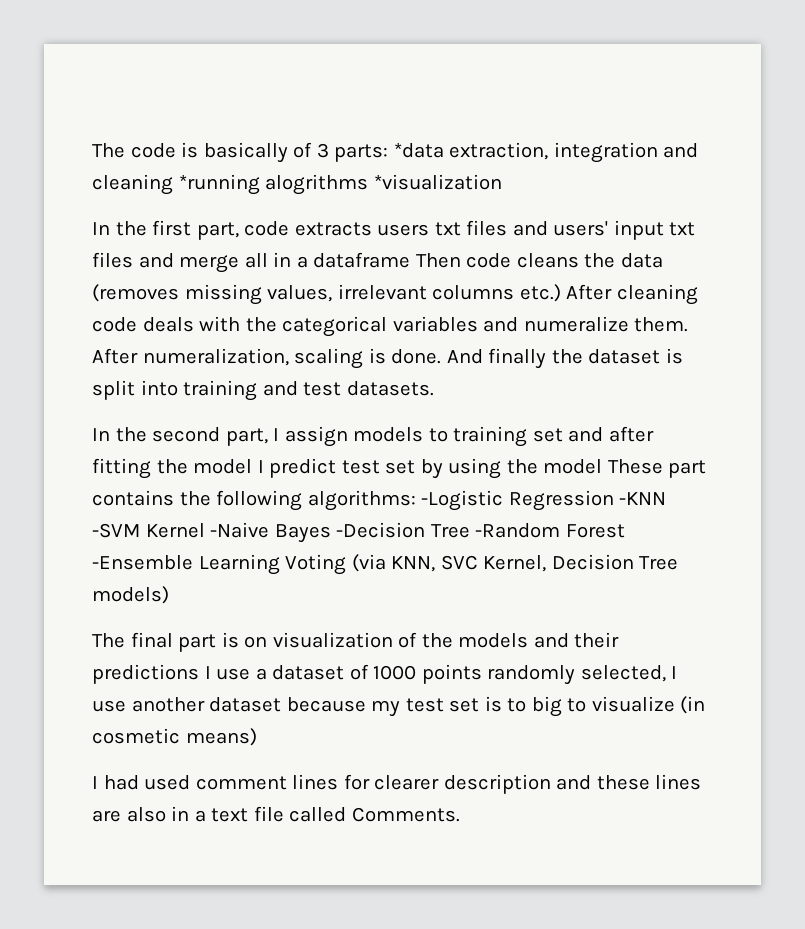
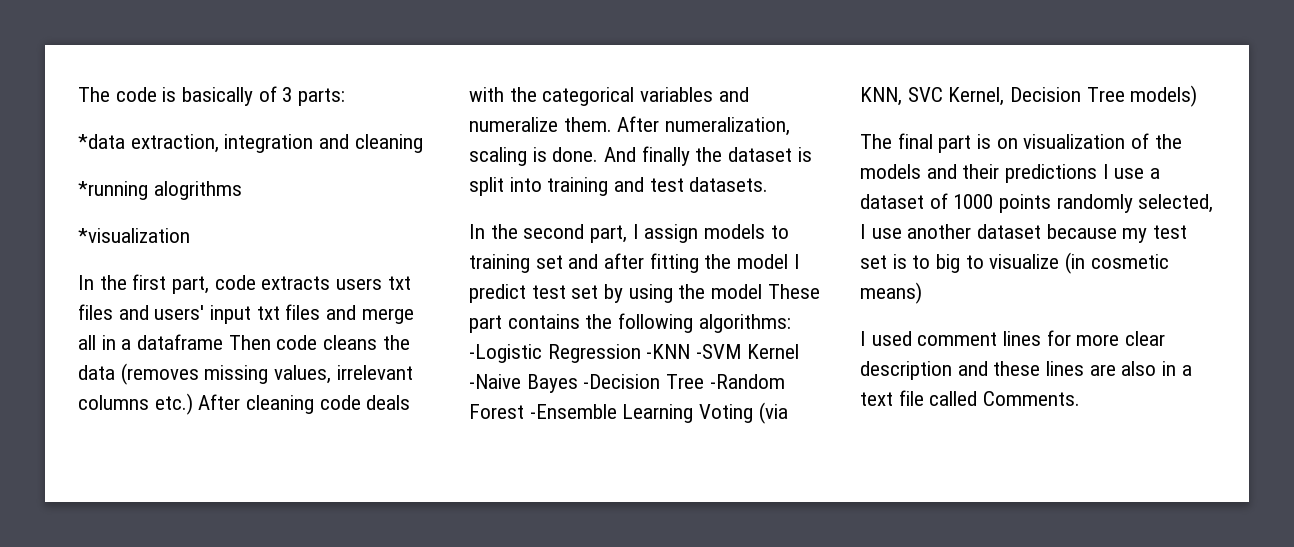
- The code is basically of 3 parts: *data extraction, integration and cleaning *running alogrithms *visualization
+ The code is basically of 3 parts:
+ *data extraction, integration and cleaning
+ *running alogrithms
+ *visualization
- I had used comment lines for clearer description and these lines are also in a text file called Comments.
+ I used comment lines for more clear description and these lines are also in a text file called Comments.

